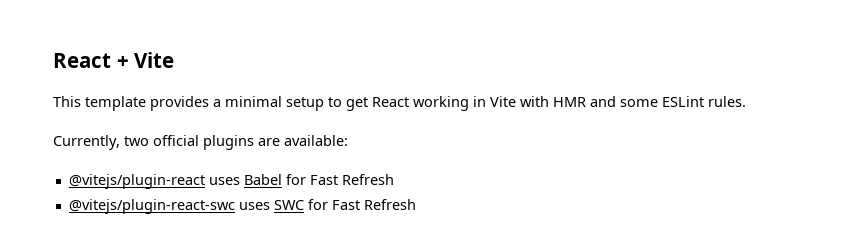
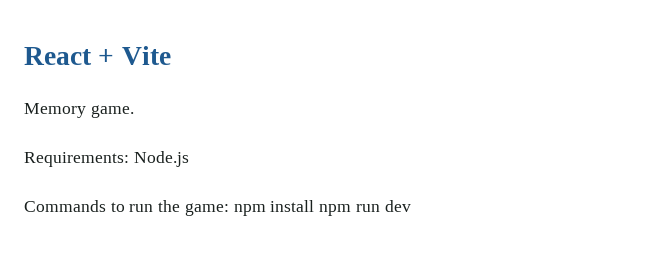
- This template provides a minimal setup to get React working in Vite with HMR and some ESLint rules.
- Currently, two official plugins are available:
- @vitejs/plugin-react uses Babel for Fast Refresh
- @vitejs/plugin-react-swc uses SWC for Fast Refresh
+ Memory game.
+ Requirements: Node.js
+ Commands to run the game: npm install npm run dev

